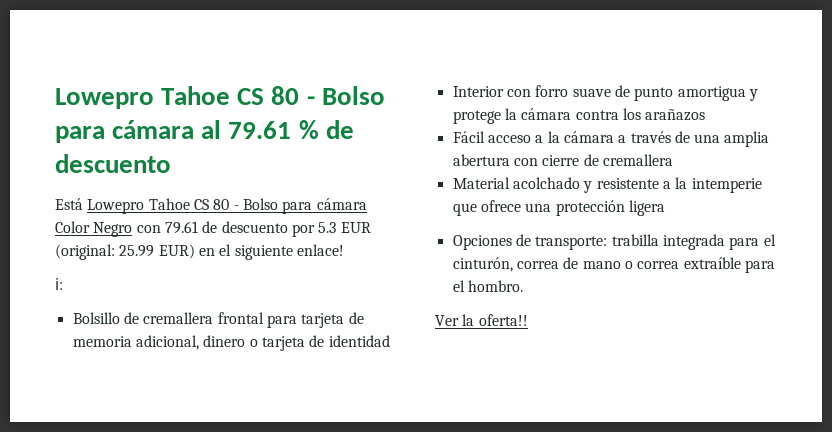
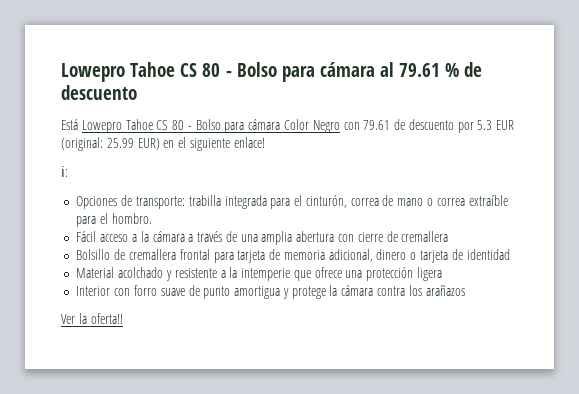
- Bolsillo de cremallera frontal para tarjeta de memoria adicional, dinero o tarjeta de identidad
- Interior con forro suave de punto amortigua y protege la cámara contra los arañazos
- Fácil acceso a la cámara a través de una amplia abertura con cierre de cremallera
- Material acolchado y resistente a la intemperie que ofrece una protección ligera
+ Fácil acceso a la cámara a través de una amplia abertura con cierre de cremallera
+ Bolsillo de cremallera frontal para tarjeta de memoria adicional, dinero o tarjeta de identidad
+ Material acolchado y resistente a la intemperie que ofrece una protección ligera
+ Interior con forro suave de punto amortigua y protege la cámara contra los arañazos

